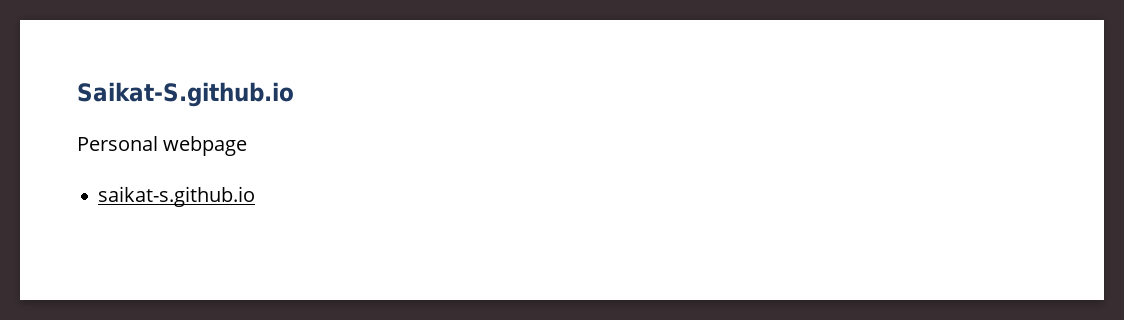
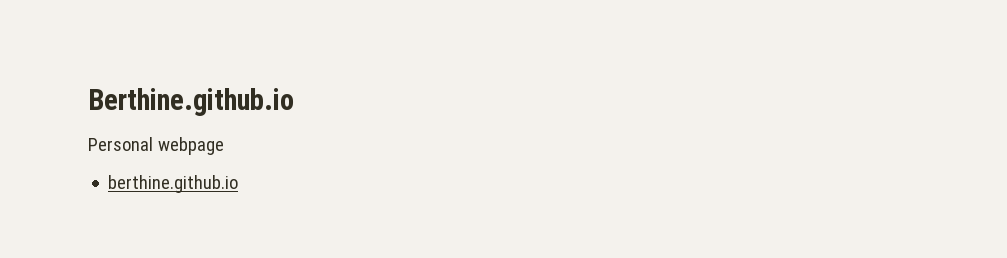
- Saikat-S.github.io
+ Berthine.github.io
- saikat-s.github.io
+ berthine.github.io

